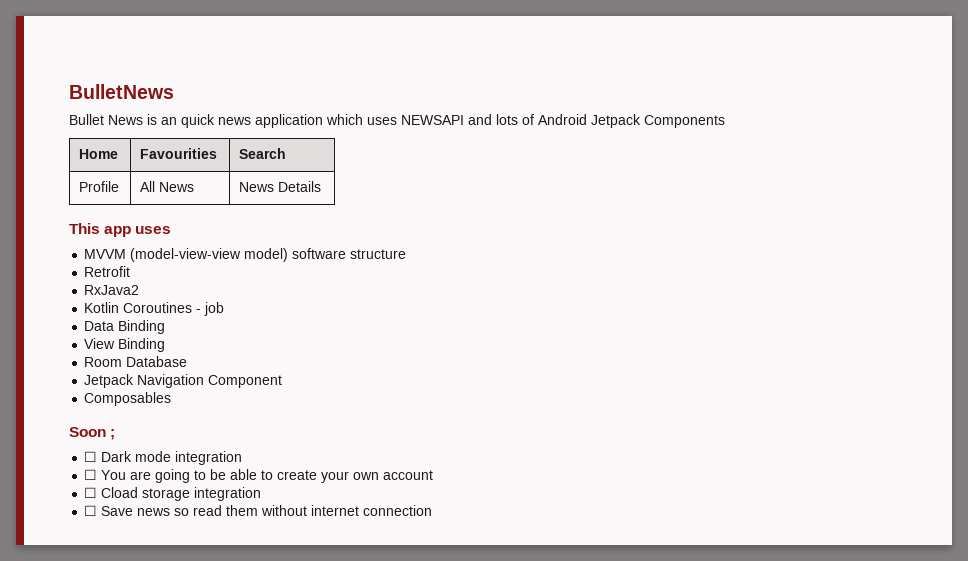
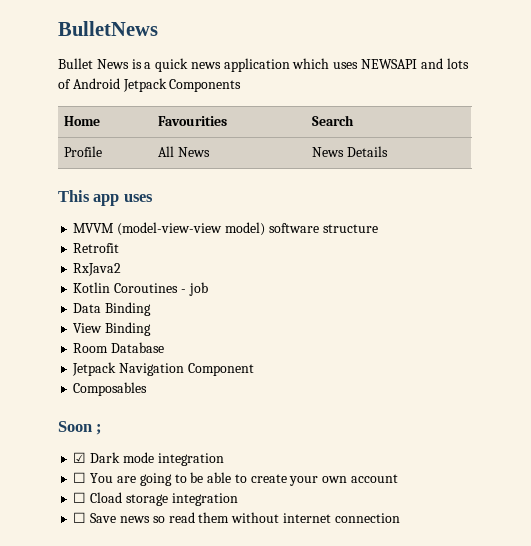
- Bullet News is an quick news application which uses NEWSAPI and lots of Android Jetpack Components
+ Bullet News is a quick news application which uses NEWSAPI and lots of Android Jetpack Components
- ☐ Dark mode integration
+ ☑ Dark mode integration

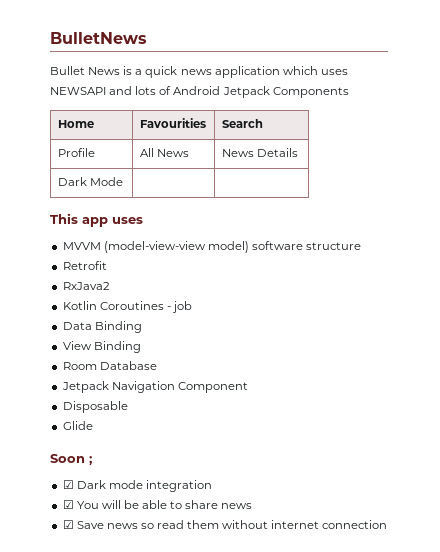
+ Dark Mode | |
- Composables
+ Disposable
+ Glide
- ☐ You are going to be able to create your own account
- ☐ Cload storage integration
- ☐ Save news so read them without internet connection
+ ☑ You will be able to share news
+ ☑ Save news so read them without internet connection

